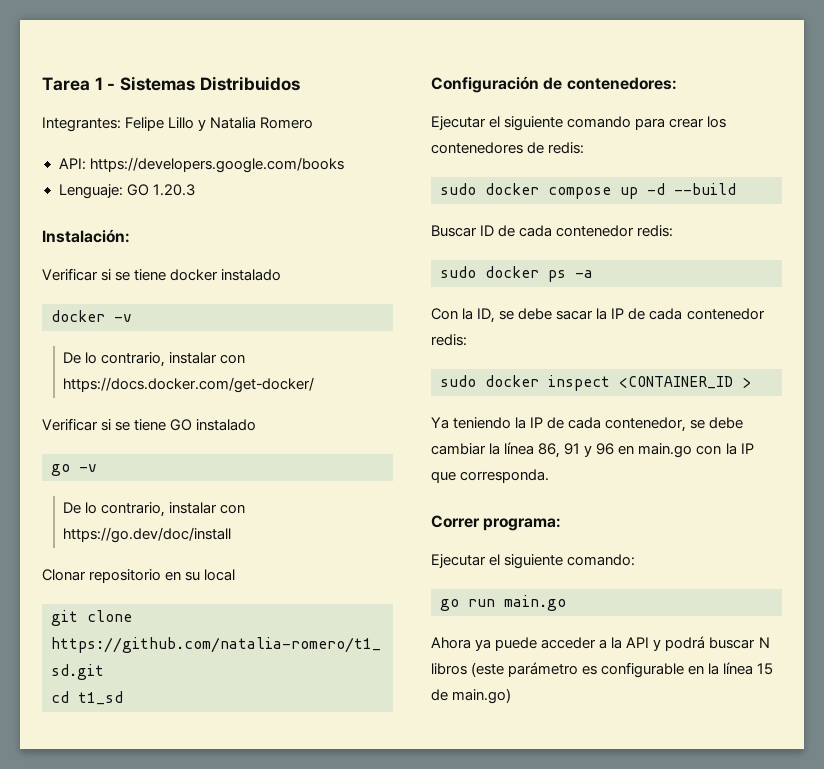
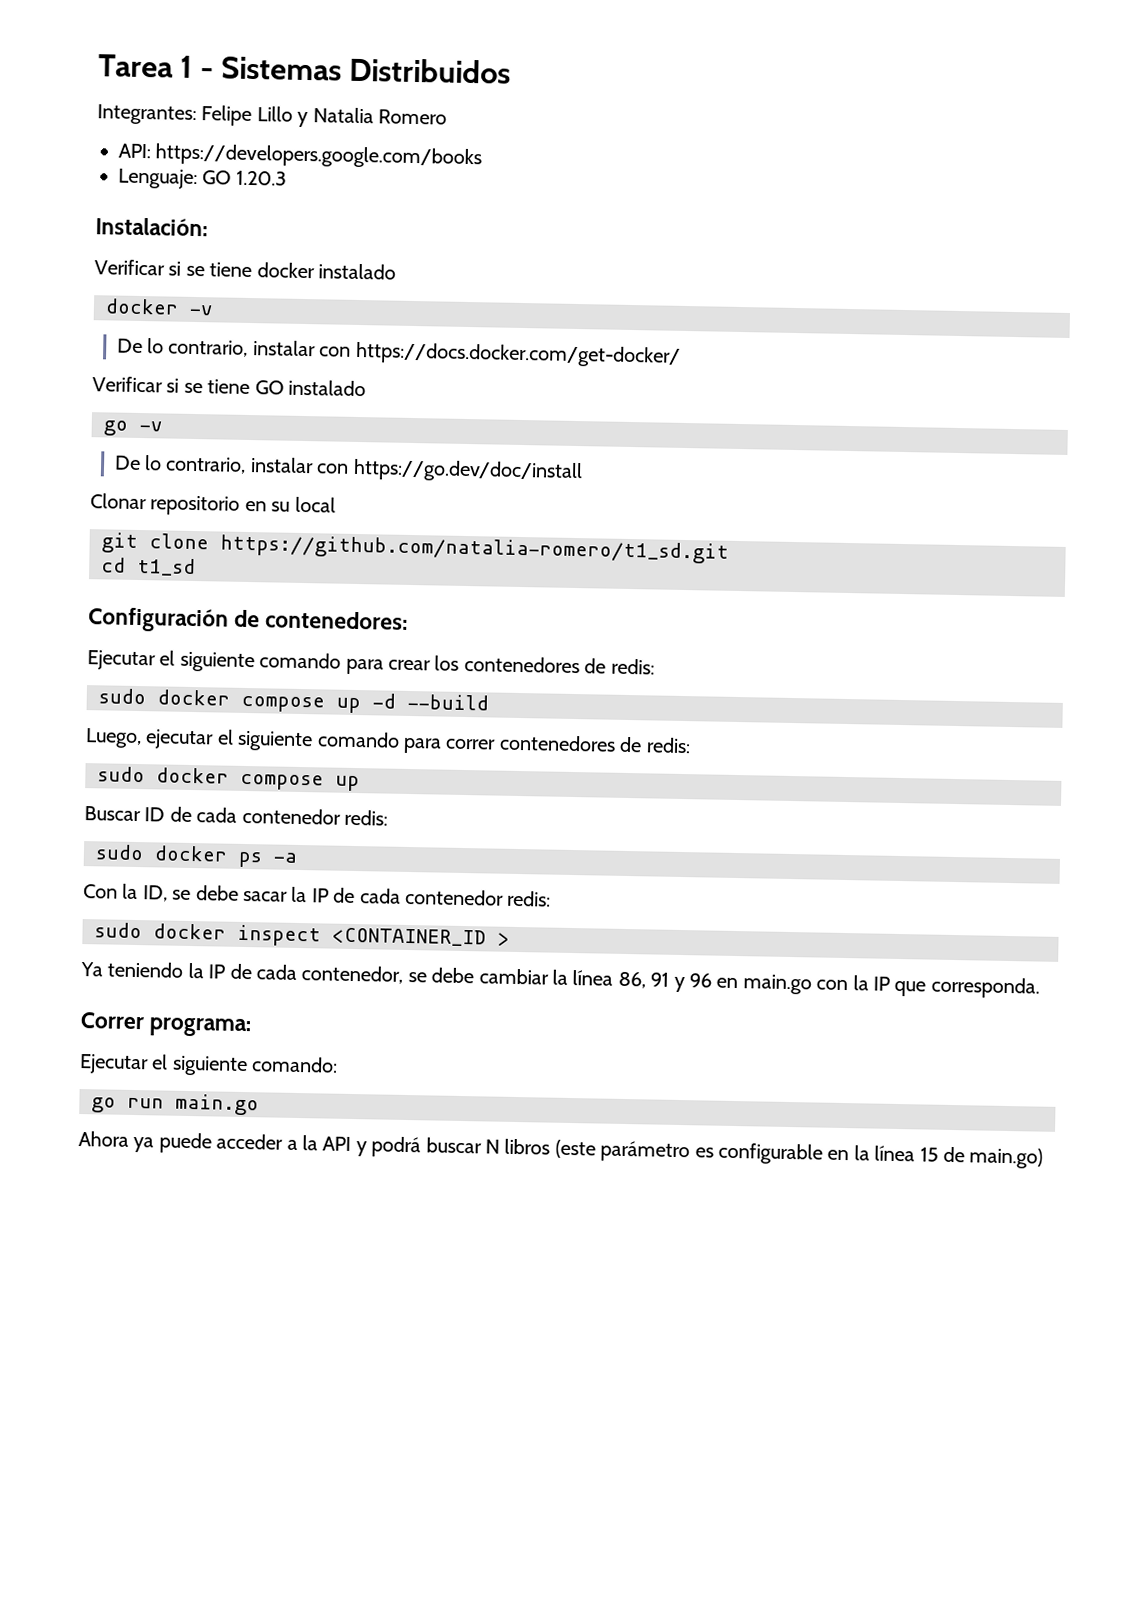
+ Luego, ejecutar el siguiente comando para correr contenedores de redis:
+ sudo docker compose up

